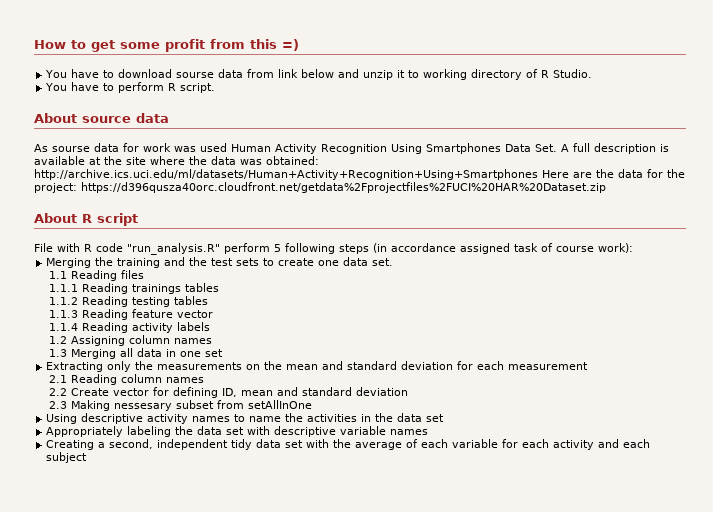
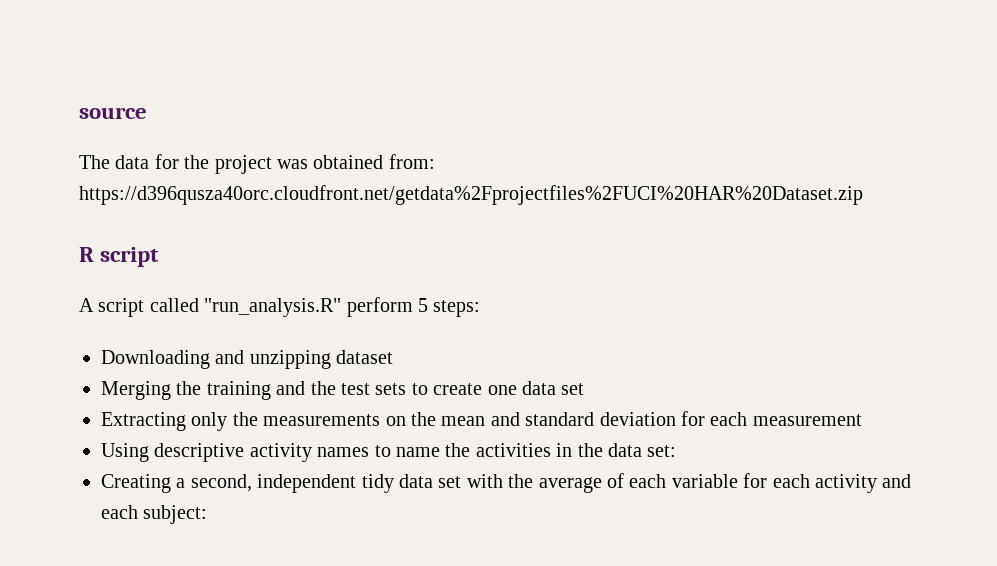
- How to get some profit from this =)
- You have to download sourse data from link below and unzip it to working directory of R Studio.
- You have to perform R script.
- About source data
- As sourse data for work was used Human Activity Recognition Using Smartphones Data Set. A full description is available at the site where the data was obtained: http://archive.ics.uci.edu/ml/datasets/Human+Activity+Recognition+Using+Smartphones Here are the data for the project: https://d396qusza40orc.cloudfront.net/getdata%2Fprojectfiles%2FUCI%20HAR%20Dataset.zip
+ source
+ The data for the project was obtained from: https://d396qusza40orc.cloudfront.net/getdata%2Fprojectfiles%2FUCI%20HAR%20Dataset.zip
- About R script
+ R script
- File with R code "run_analysis.R" perform 5 following steps (in accordance assigned task of course work):
+ A script called "run_analysis.R" perform 5 steps:
+ Downloading and unzipping dataset
- Merging the training and the test sets to create one data set.
- 1.1 Reading files
- 1.1.1 Reading trainings tables
- 1.1.2 Reading testing tables
- 1.1.3 Reading feature vector
- 1.1.4 Reading activity labels
- 1.2 Assigning column names
- 1.3 Merging all data in one set
+ Merging the training and the test sets to create one data set
- 2.1 Reading column names
- 2.2 Create vector for defining ID, mean and standard deviation
- 2.3 Making nessesary subset from setAllInOne
- Using descriptive activity names to name the activities in the data set
- Appropriately labeling the data set with descriptive variable names
+ Using descriptive activity names to name the activities in the data set:
- Creating a second, independent tidy data set with the average of each variable for each activity and each subject
+ Creating a second, independent tidy data set with the average of each variable for each activity and each subject:

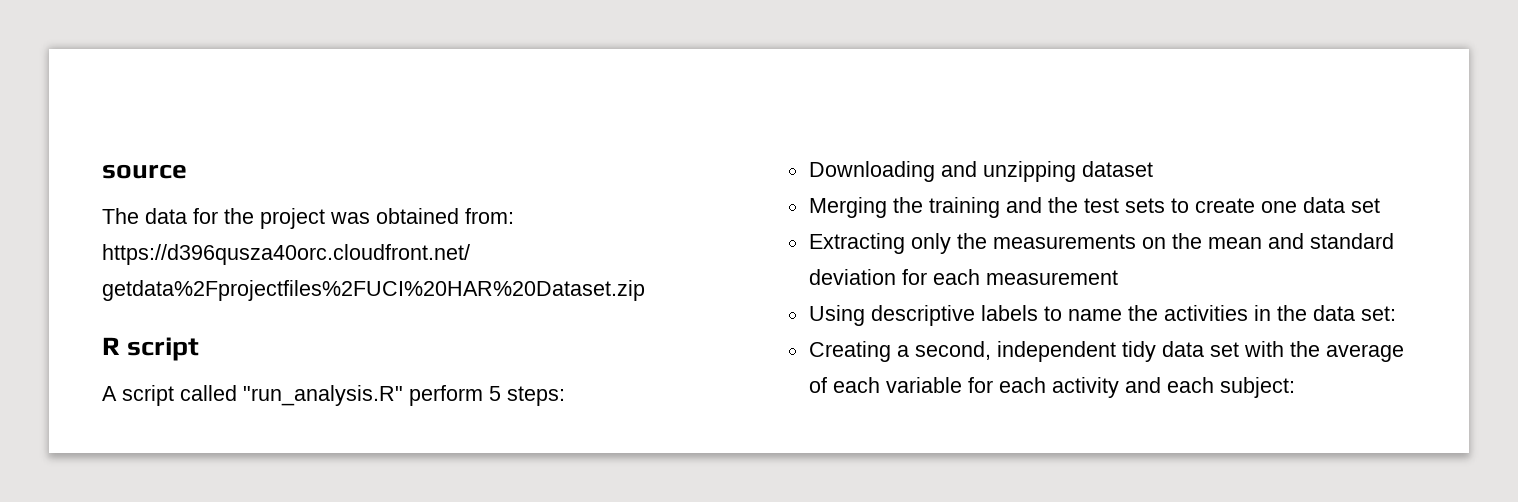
- Using descriptive activity names to name the activities in the data set:
+ Using descriptive labels to name the activities in the data set:

